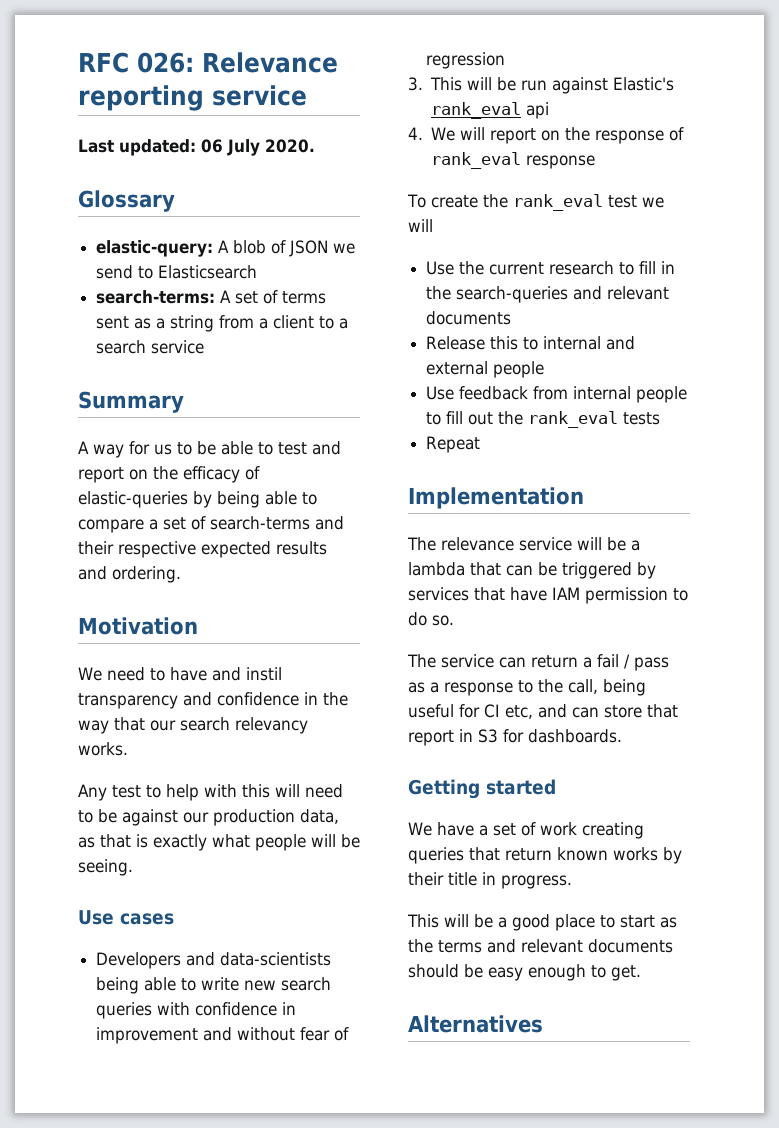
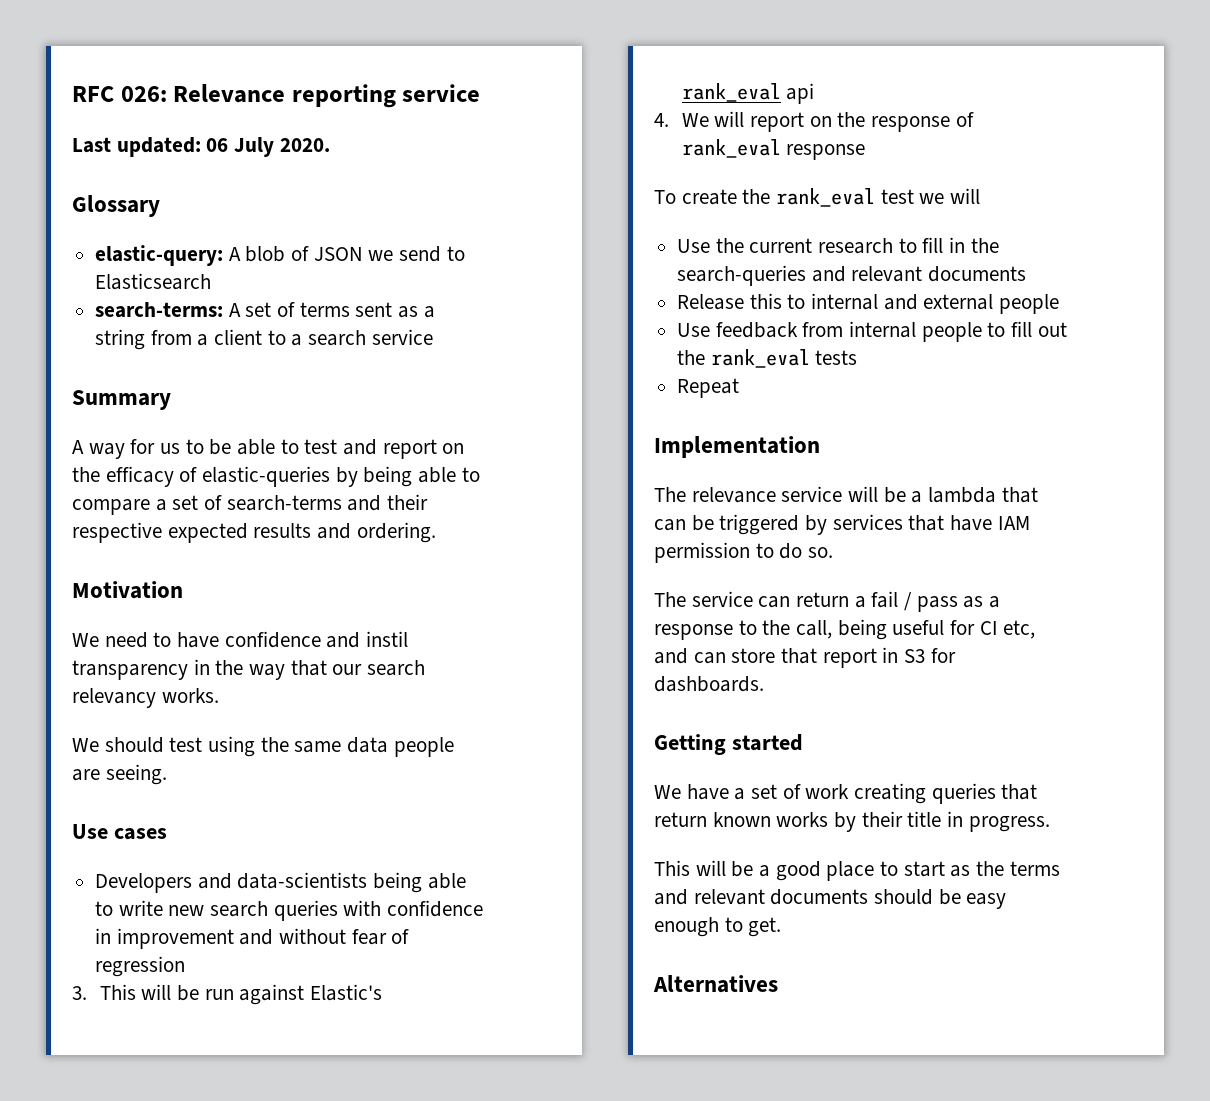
- We need to have and instil transparency and confidence in the way that our search relevancy works.
+ We need to have confidence and instil transparency in the way that our search relevancy works.
- Any test to help with this will need to be against our production data, as that is exactly what people will be seeing.
+ We should test using the same data people are seeing.

